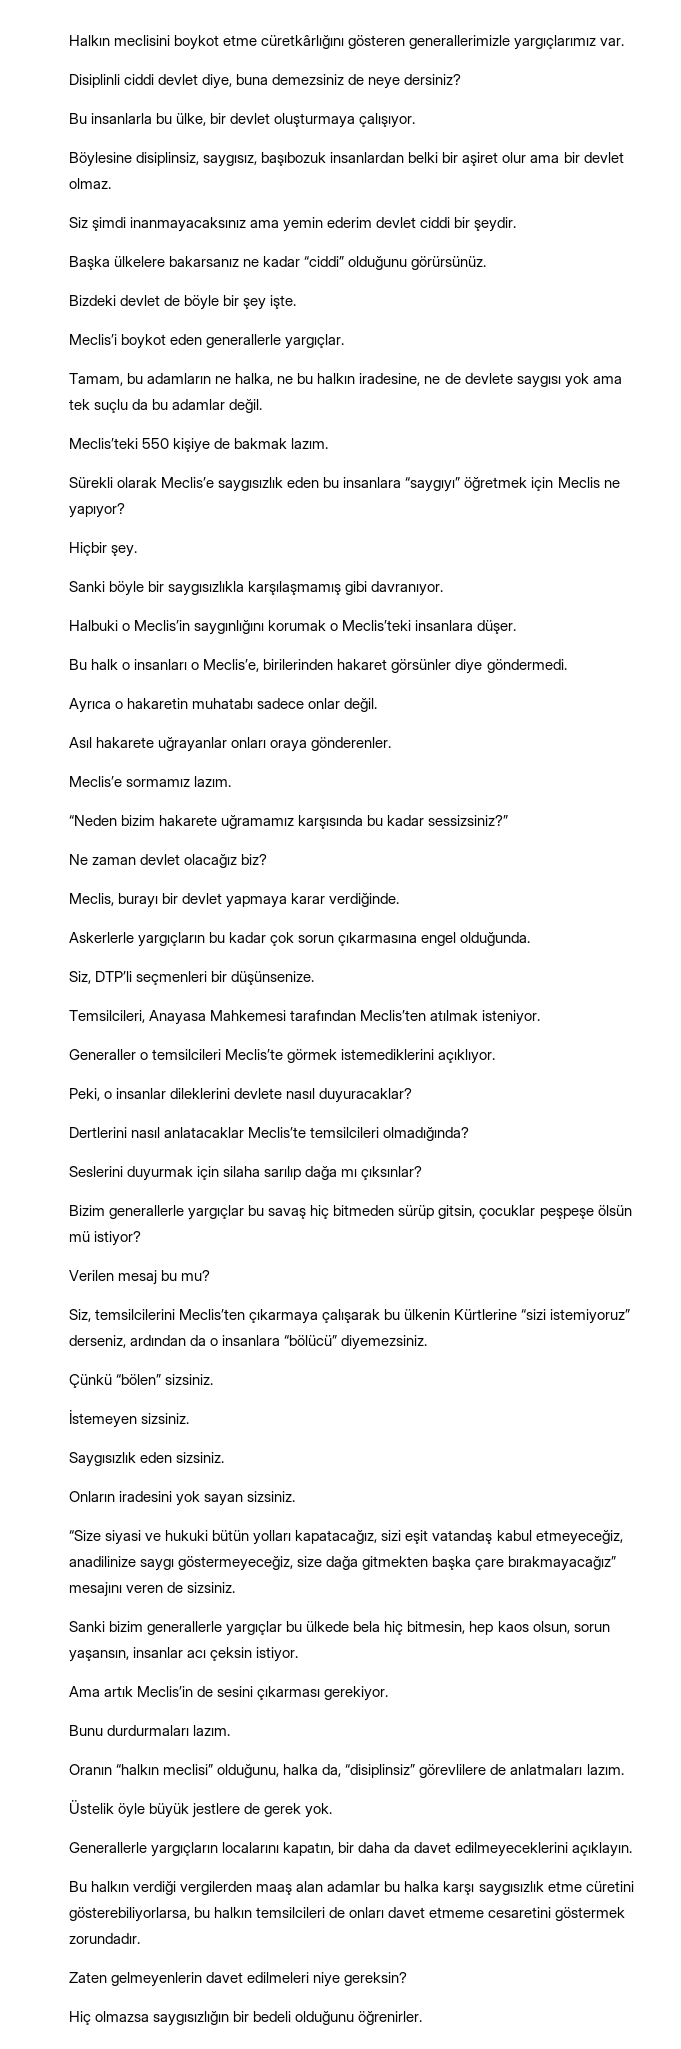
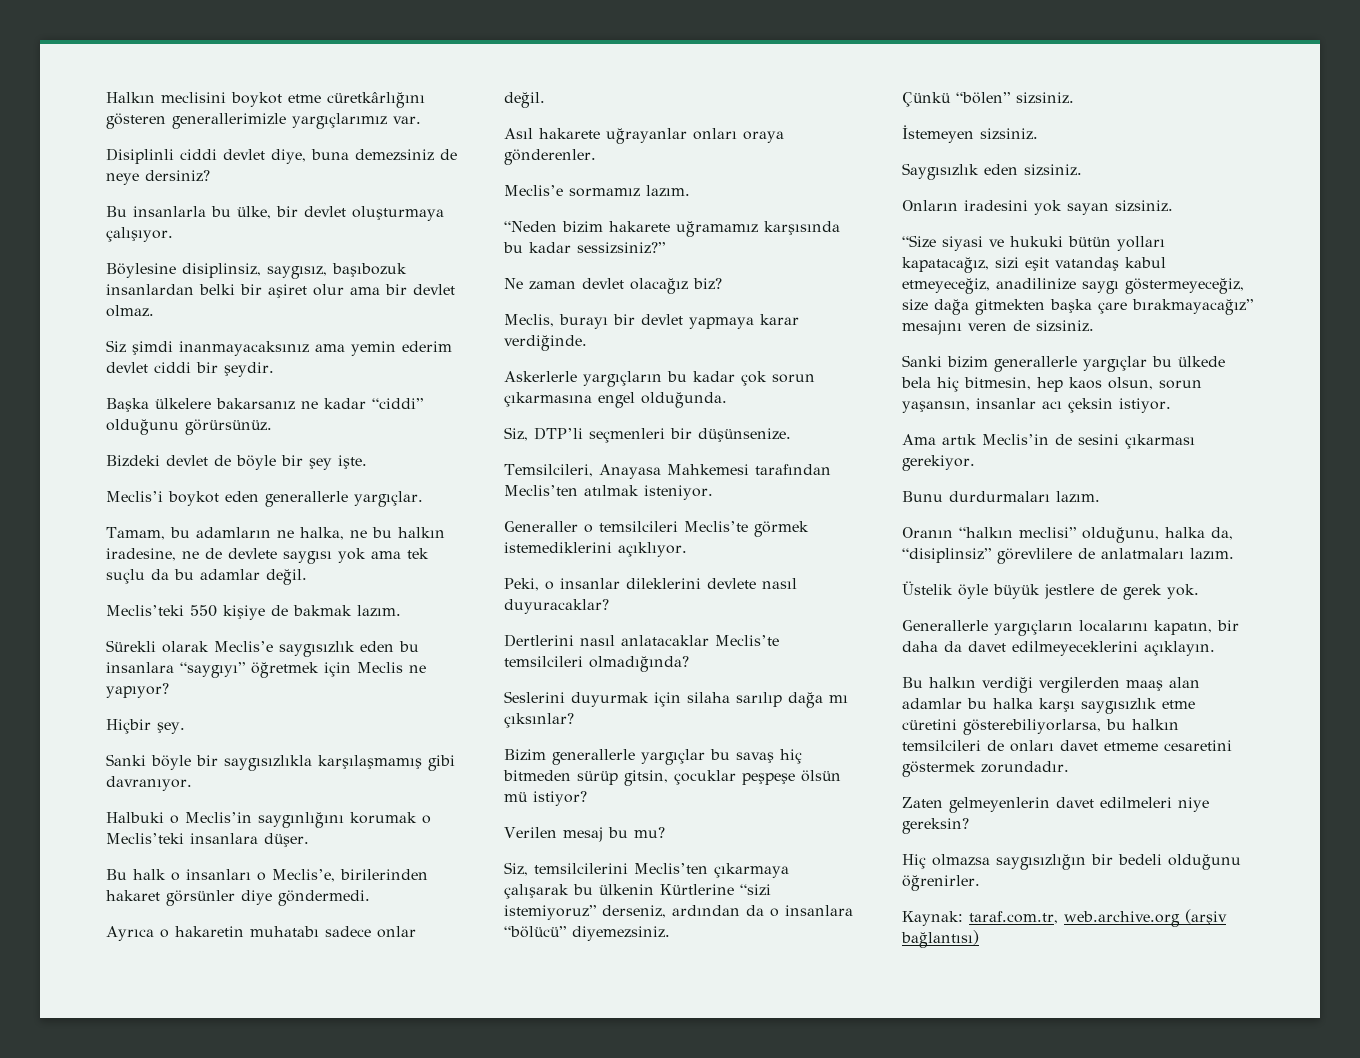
+ Kaynak: taraf.com.tr, web.archive.org (arşiv bağlantısı)

